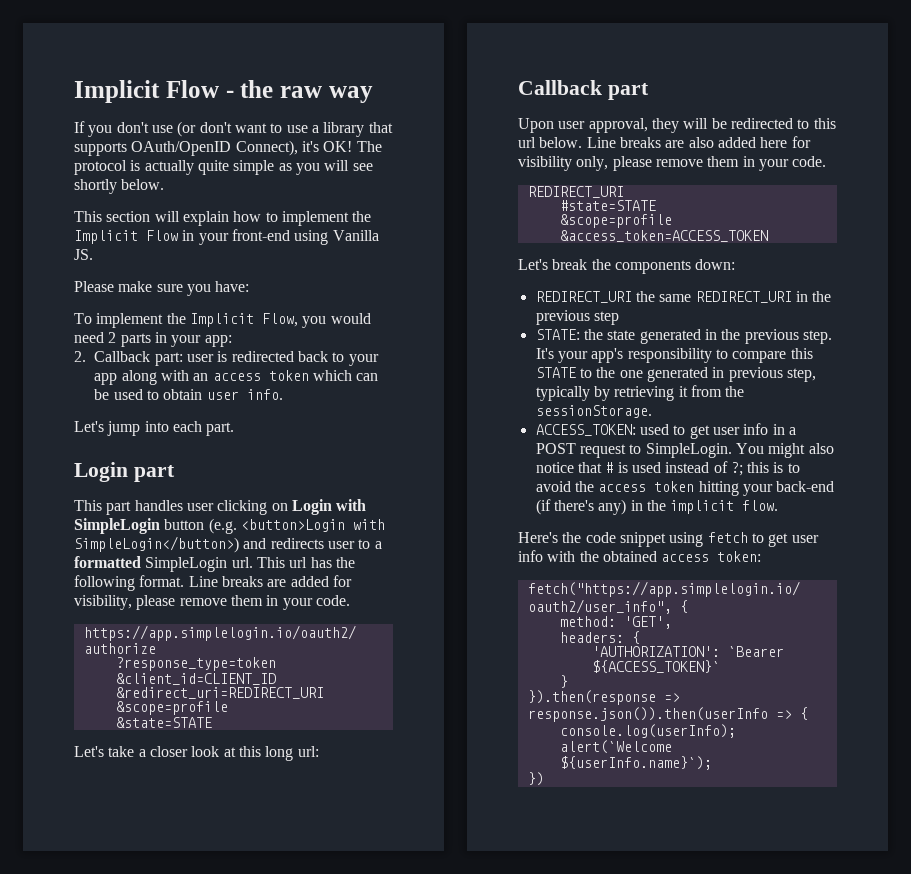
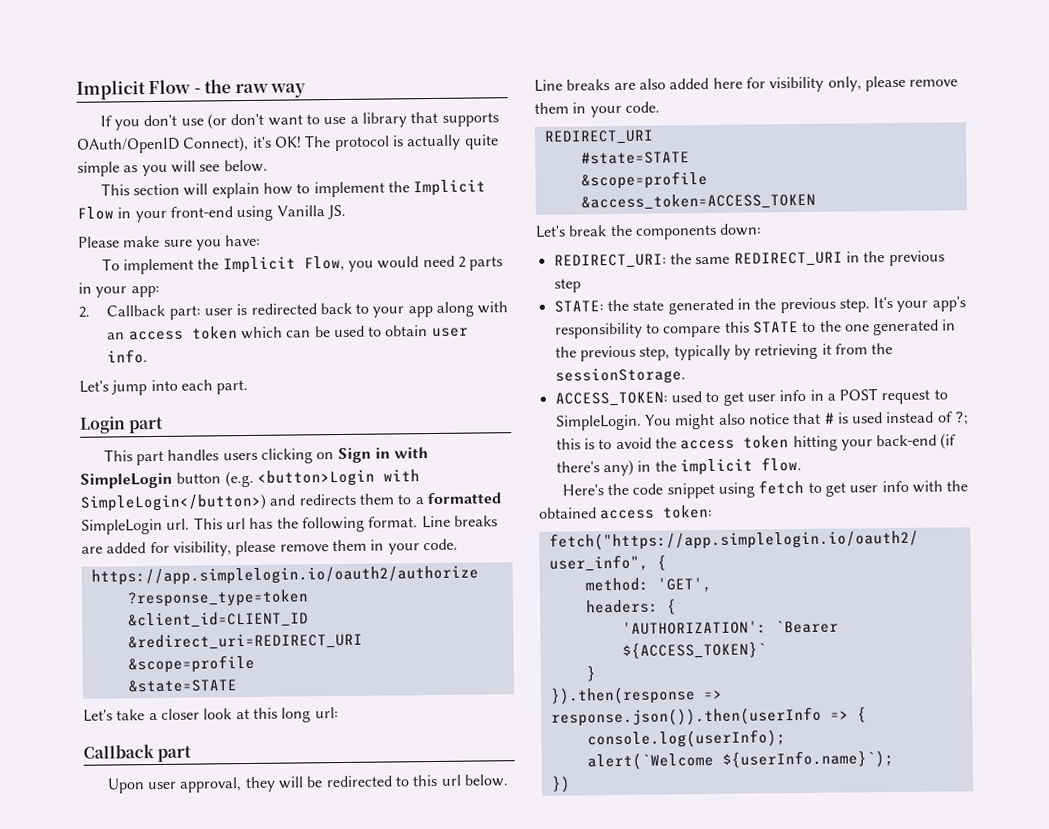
- The protocol is actually quite simple as you will see shortly below.
+ The protocol is actually quite simple as you will see below.
- This part handles user clicking on Login with SimpleLogin button (e.g. <button>Login with SimpleLogin</button>) and redirects user to a formatted SimpleLogin url.
+ This part handles users clicking on Sign in with SimpleLogin button (e.g. <button>Login with SimpleLogin</button>) and redirects them to a formatted SimpleLogin url.
- REDIRECT_URI the same REDIRECT_URI in the previous step
+ REDIRECT_URI: the same REDIRECT_URI in the previous step
- It's your app's responsibility to compare this STATE to the one generated in previous step, typically by retrieving it from the sessionStorage.
+ It's your app's responsibility to compare this STATE to the one generated in the previous step, typically by retrieving it from the sessionStorage.

